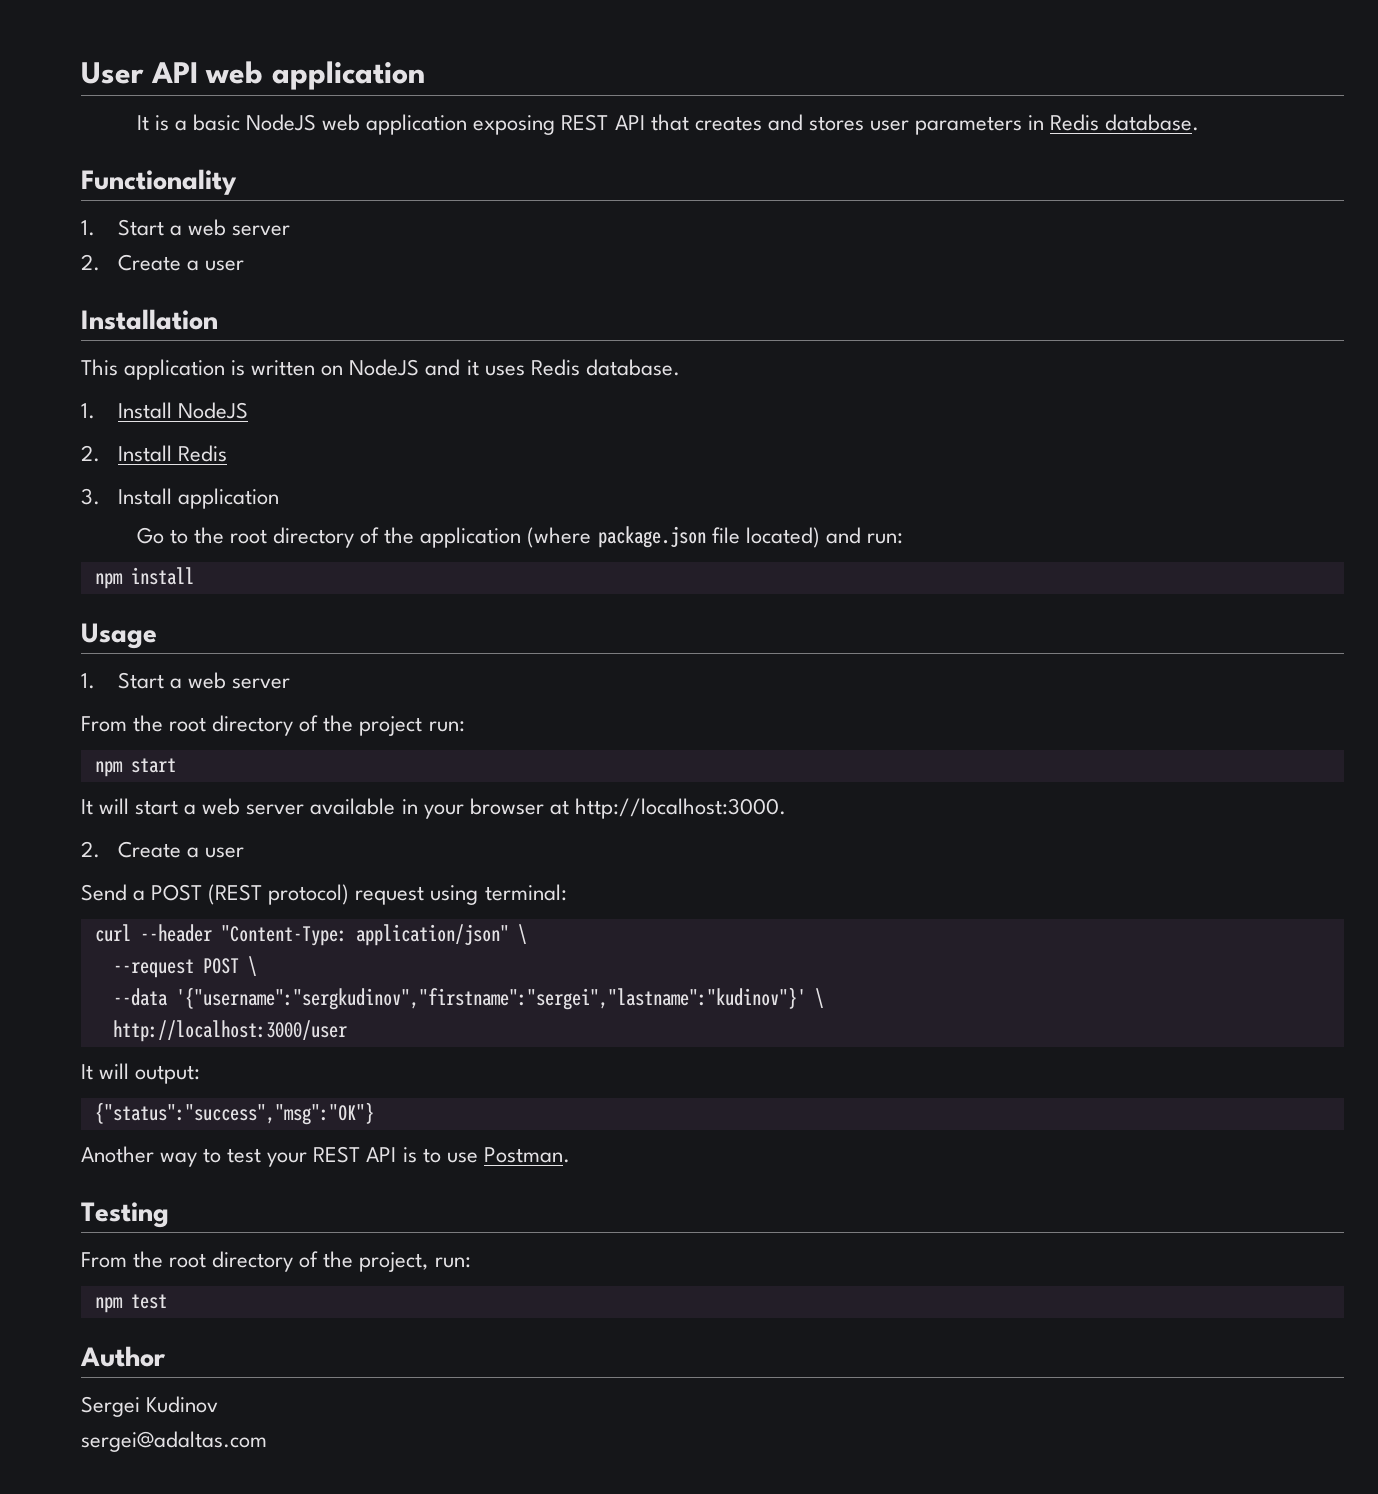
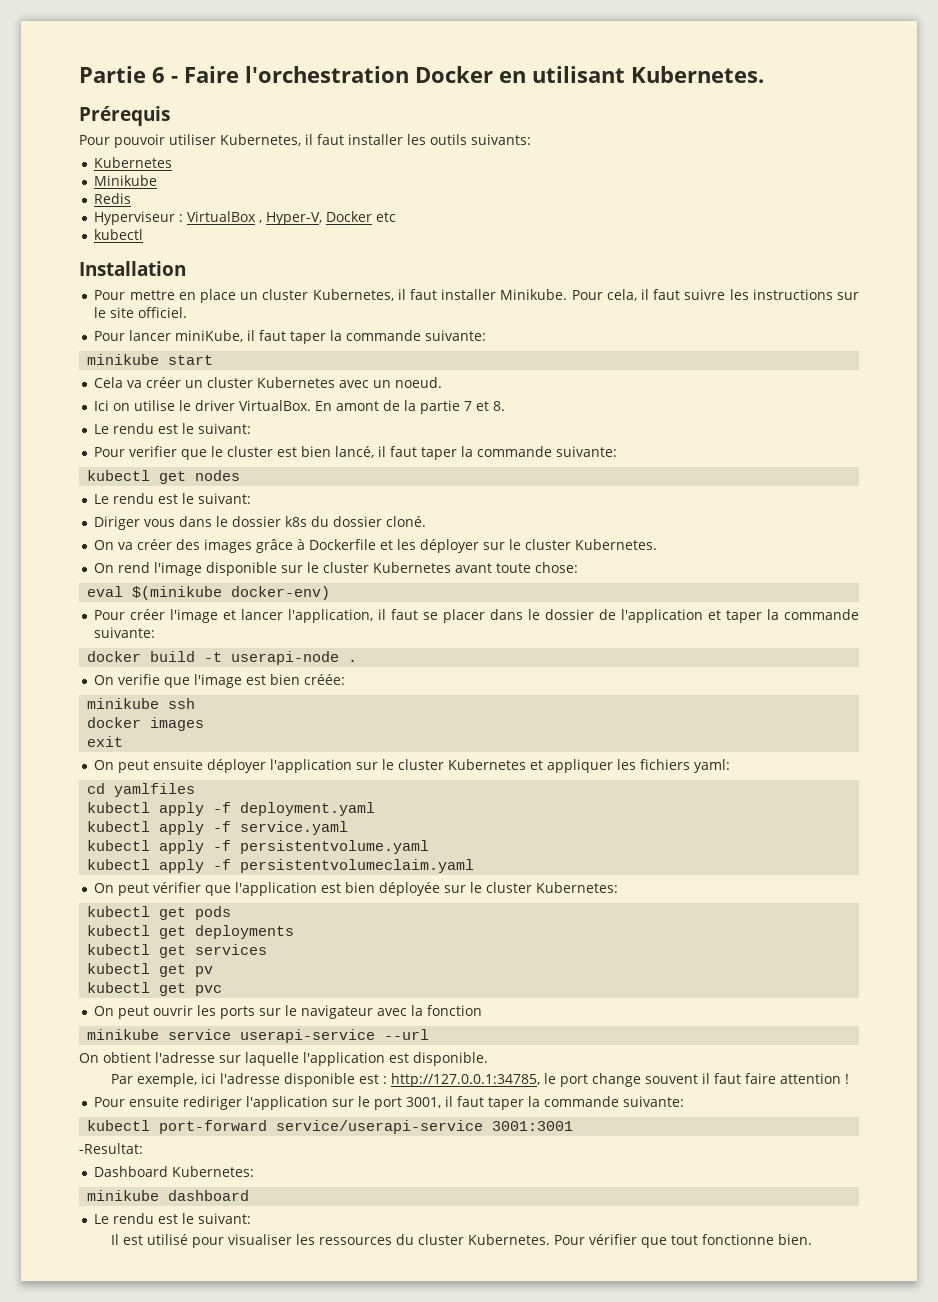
- User API web application
- It is a basic NodeJS web application exposing REST API that creates and stores user parameters in Redis database.
- Functionality
- 1. Start a web server
- 2. Create a user
+ Partie 6 - Faire l'orchestration Docker en utilisant Kubernetes.
+ Prérequis
+ Pour pouvoir utiliser Kubernetes, il faut installer les outils suivants:
+ Kubernetes
+ Minikube
+ Redis
+ Hyperviseur : VirtualBox , Hyper-V, Docker etc
+ kubectl
  Installation
- This application is written on NodeJS and it uses Redis database.
- 1. Install NodeJS
- 2. Install Redis
- 3. Install application
- Go to the root directory of the application (where package.json file located) and run:
- npm install
- Usage
- 1. Start a web server
- From the root directory of the project run:
- npm start
- It will start a web server available in your browser at http://localhost:3000.
- 2. Create a user
- Send a POST (REST protocol) request using terminal:
- curl --header "Content-Type: application/json" \
- --request POST \
- --data '{"username":"sergkudinov","firstname":"sergei","lastname":"kudinov"}' \
- http://localhost:3000/user
- It will output:
- {"status":"success","msg":"OK"}
- Another way to test your REST API is to use Postman.
- Testing
- From the root directory of the project, run:
- npm test
- Author
- Sergei Kudinov
- sergei@adaltas.com
+ Pour mettre en place un cluster Kubernetes, il faut installer Minikube. Pour cela, il faut suivre les instructions sur le site officiel.
+ Pour lancer miniKube, il faut taper la commande suivante:
+ minikube start
+ Cela va créer un cluster Kubernetes avec un noeud.
+ Ici on utilise le driver VirtualBox. En amont de la partie 7 et 8.
+ Le rendu est le suivant:
+ Pour verifier que le cluster est bien lancé, il faut taper la commande suivante:
+ kubectl get nodes
+ Le rendu est le suivant:
+ Diriger vous dans le dossier k8s du dossier cloné.
+ On va créer des images grâce à Dockerfile et les déployer sur le cluster Kubernetes.
+ On rend l'image disponible sur le cluster Kubernetes avant toute chose:
+ eval $(minikube docker-env)
+ Pour créer l'image et lancer l'application, il faut se placer dans le dossier de l'application et taper la commande suivante:
+ docker build -t userapi-node .
+ On verifie que l'image est bien créée:
+ minikube ssh
+ docker images
+ exit
+ On peut ensuite déployer l'application sur le cluster Kubernetes et appliquer les fichiers yaml:
+ cd yamlfiles
+ kubectl apply -f deployment.yaml
+ kubectl apply -f service.yaml
+ kubectl apply -f persistentvolume.yaml
+ kubectl apply -f persistentvolumeclaim.yaml
+ On peut vérifier que l'application est bien déployée sur le cluster Kubernetes:
+ kubectl get pods
+ kubectl get deployments
+ kubectl get services
+ kubectl get pv
+ kubectl get pvc
+ On peut ouvrir les ports sur le navigateur avec la fonction
+ minikube service userapi-service --url
+ On obtient l'adresse sur laquelle l'application est disponible.
+ Par exemple, ici l'adresse disponible est : http://127.0.0.1:34785, le port change souvent il faut faire attention !
+ Pour ensuite rediriger l'application sur le port 3001, il faut taper la commande suivante:
+ kubectl port-forward service/userapi-service 3001:3001
+ -Resultat:
+ Dashboard Kubernetes:
+ minikube dashboard
+ Le rendu est le suivant:
+ Il est utilisé pour visualiser les ressources du cluster Kubernetes. Pour vérifier que tout fonctionne bien.

